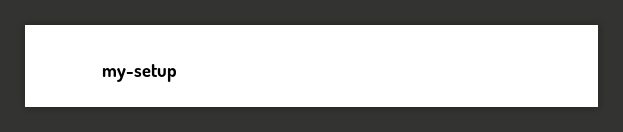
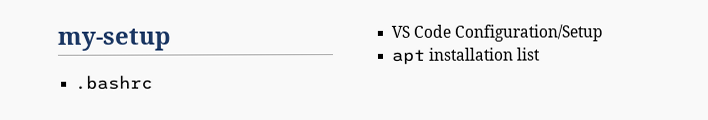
+ .bashrc
+ VS Code Configuration/Setup
+ apt installation list

